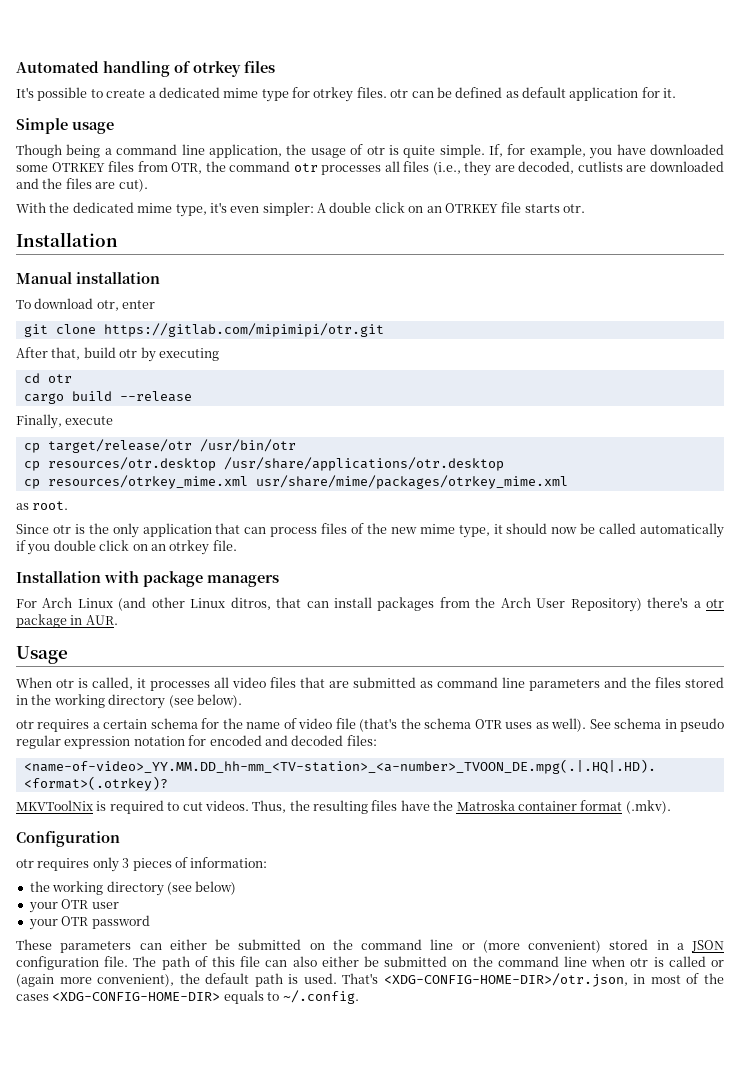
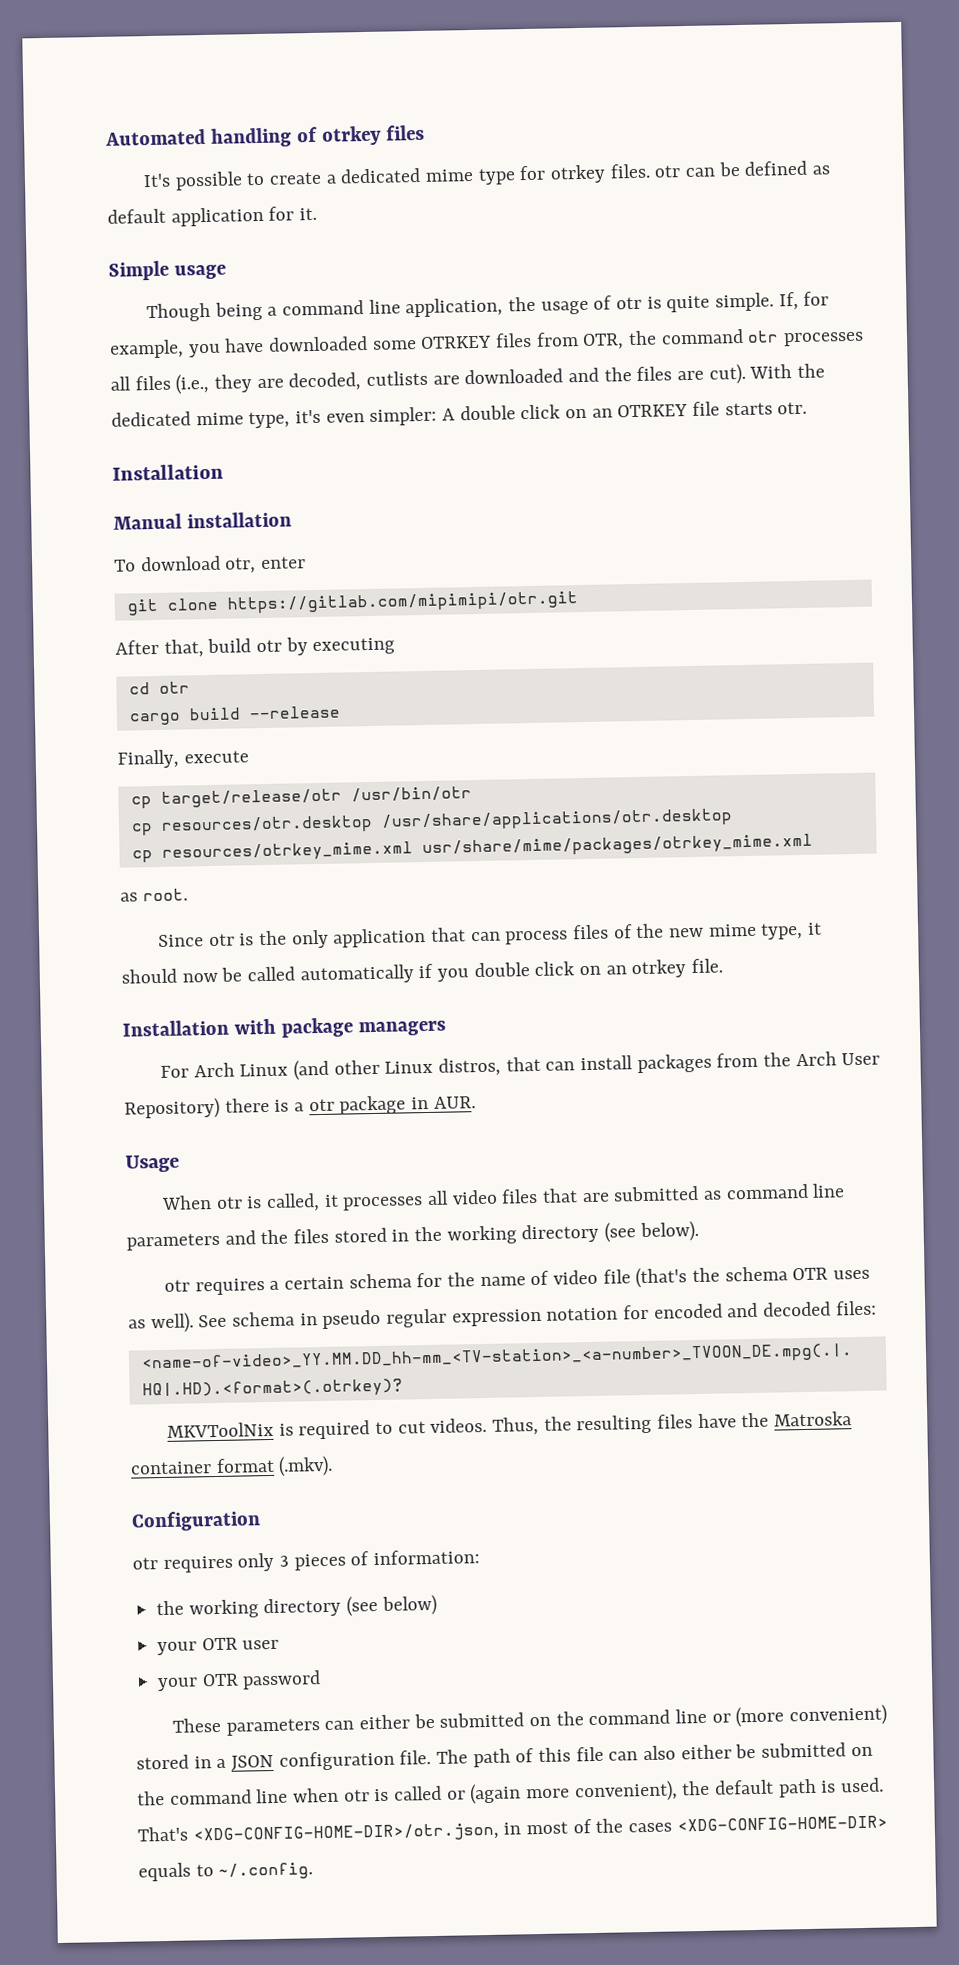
- If, for example, you have downloaded some OTRKEY files from OTR, the command otr processes all files (i.e., they are decoded, cutlists are downloaded and the files are cut).
- With the dedicated mime type, it's even simpler: A double click on an OTRKEY file starts otr.
+ If, for example, you have downloaded some OTRKEY files from OTR, the command otr processes all files (i.e., they are decoded, cutlists are downloaded and the files are cut). With the dedicated mime type, it's even simpler: A double click on an OTRKEY file starts otr.
- For Arch Linux (and other Linux ditros, that can install packages from the Arch User Repository) there's a otr package in AUR.
+ For Arch Linux (and other Linux distros, that can install packages from the Arch User Repository) there is a otr package in AUR.

